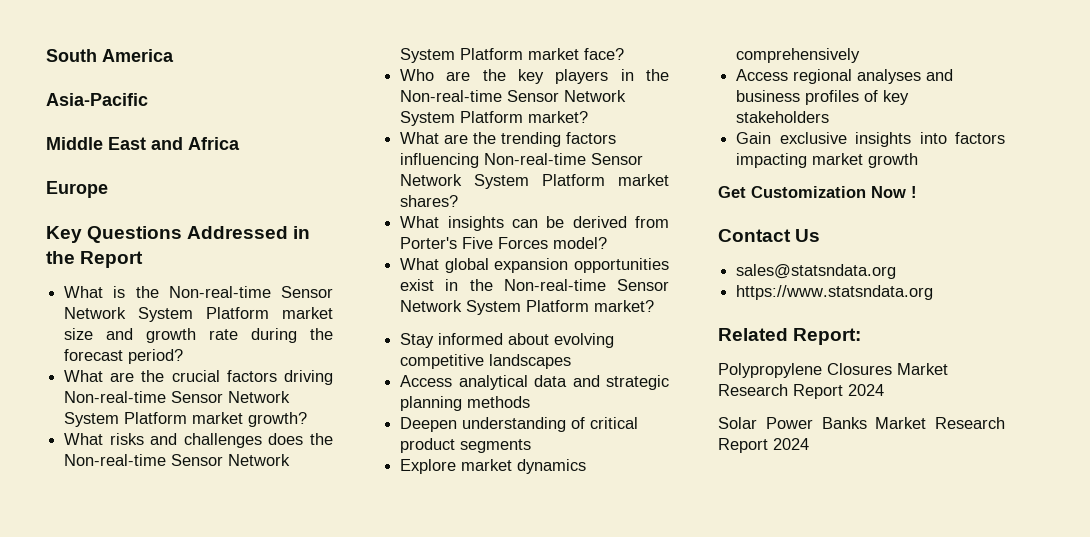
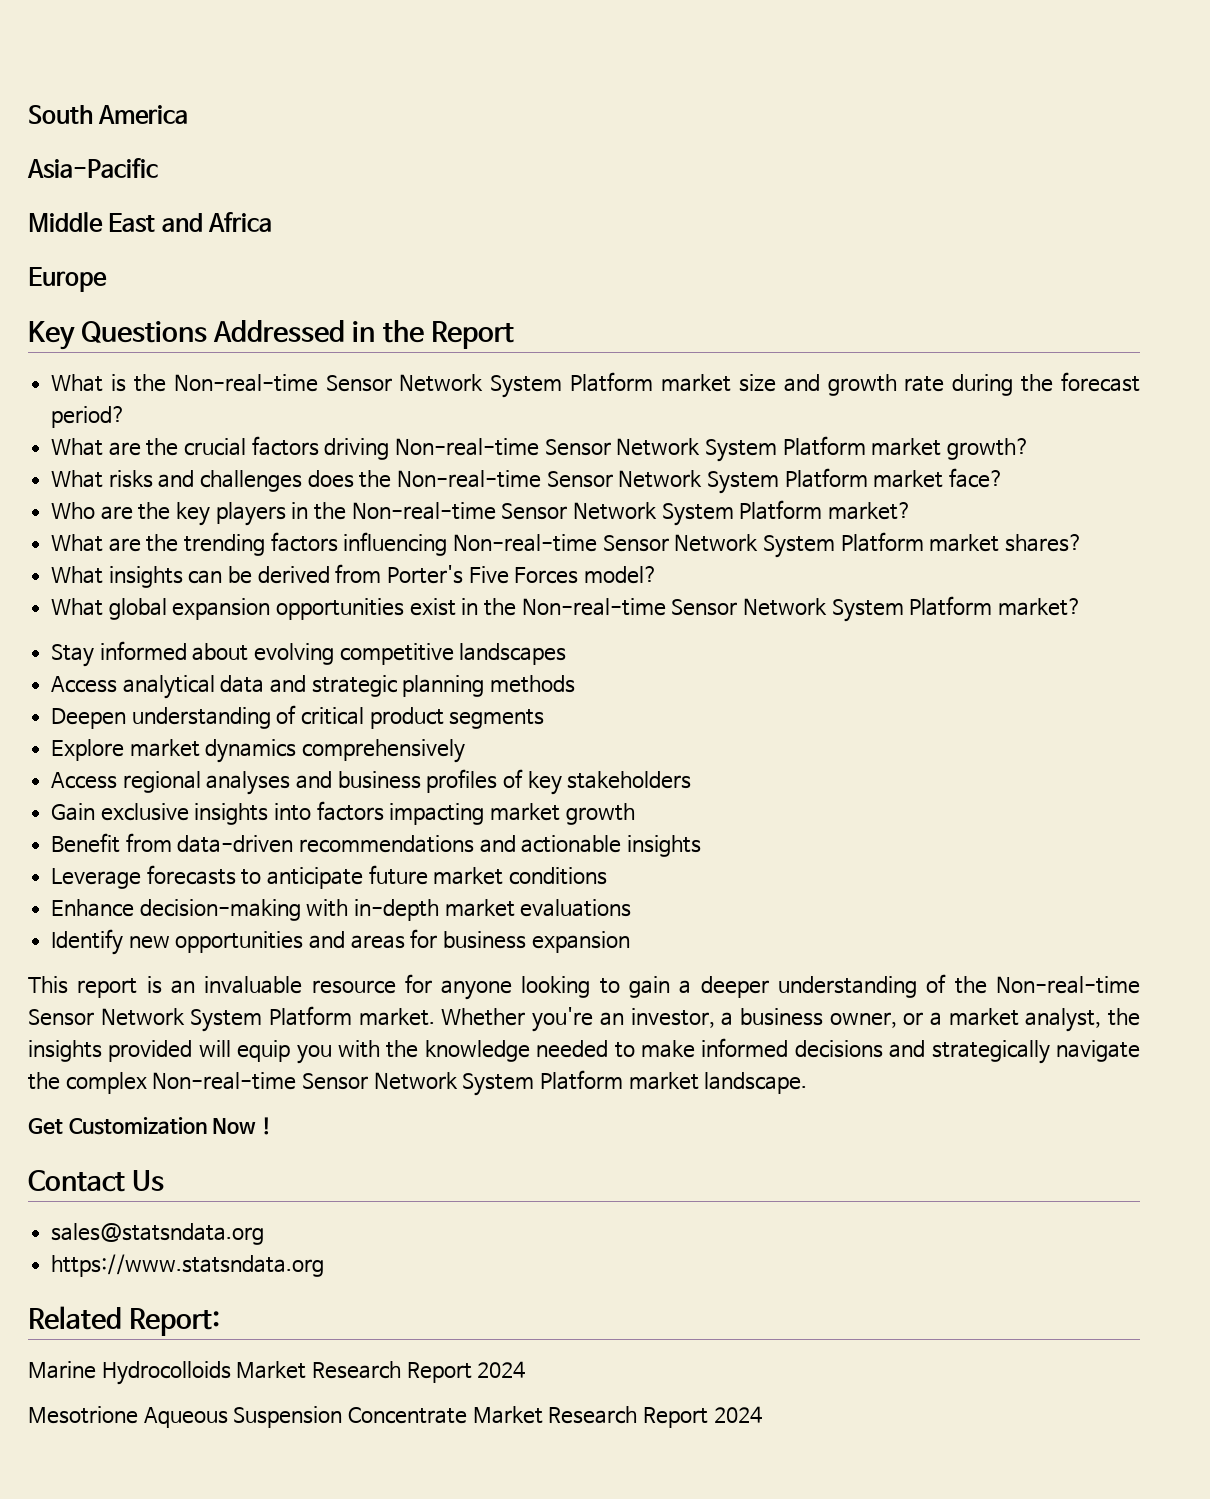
+ Benefit from data-driven recommendations and actionable insights
+ Leverage forecasts to anticipate future market conditions
+ Enhance decision-making with in-depth market evaluations
+ Identify new opportunities and areas for business expansion
+ This report is an invaluable resource for anyone looking to gain a deeper understanding of the Non-real-time Sensor Network System Platform market. Whether you're an investor, a business owner, or a market analyst, the insights provided will equip you with the knowledge needed to make informed decisions and strategically navigate the complex Non-real-time Sensor Network System Platform market landscape.
- Polypropylene Closures Market Research Report 2024
+ Marine Hydrocolloids Market Research Report 2024
- Solar Power Banks Market Research Report 2024
+ Mesotrione Aqueous Suspension Concentrate Market Research Report 2024

